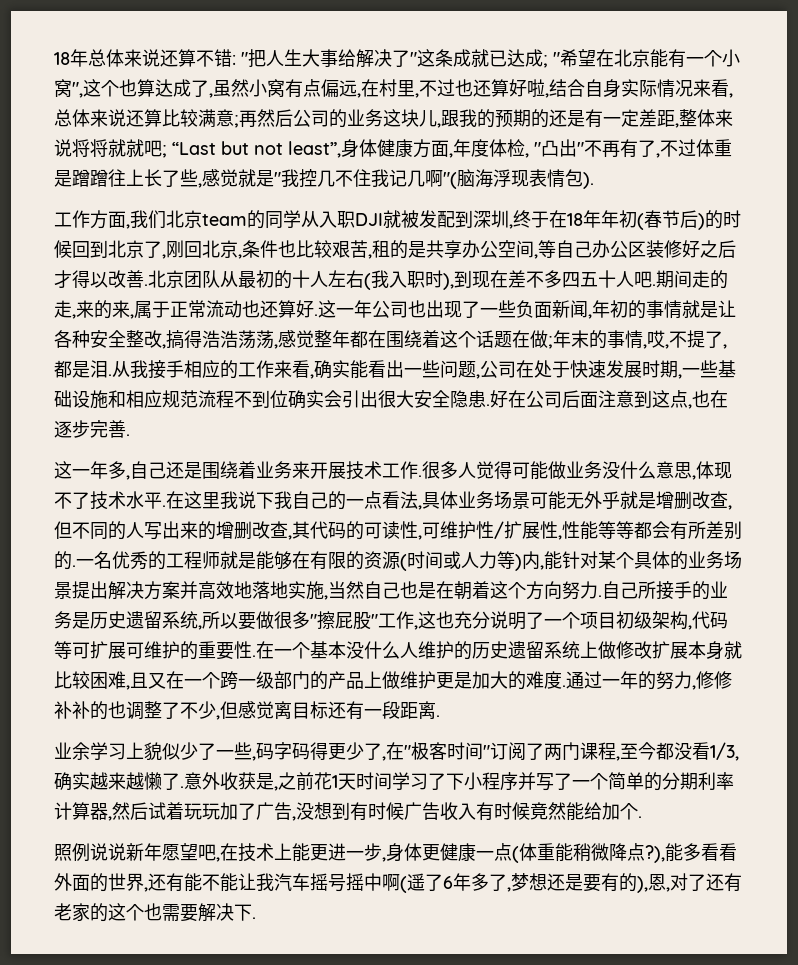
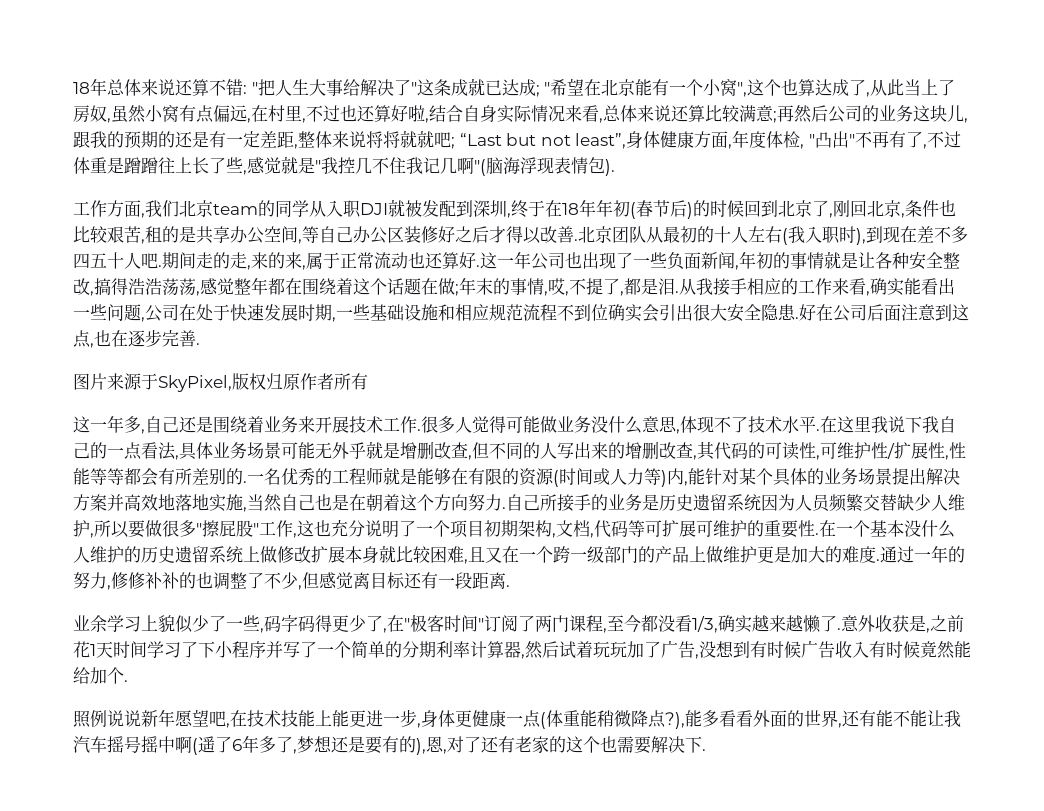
- "希望在北京能有一个小窝",这个也算达成了,虽然小窝有点偏远,在村里,不过也还算好啦,结合自身实际情况来看,总体来说还算比较满意;
+ "希望在北京能有一个小窝",这个也算达成了,从此当上了房奴,虽然小窝有点偏远,在村里,不过也还算好啦,结合自身实际情况来看,总体来说还算比较满意;
+ 图片来源于SkyPixel,版权归原作者所有
- 自己所接手的业务是历史遗留系统,所以要做很多"擦屁股"工作,这也充分说明了一个项目初级架构,代码等可扩展可维护的重要性.
+ 自己所接手的业务是历史遗留系统因为人员频繁交替缺少人维护,所以要做很多"擦屁股"工作,这也充分说明了一个项目初期架构,文档,代码等可扩展可维护的重要性.
- 照例说说新年愿望吧,在技术上能更进一步,身体更健康一点(体重能稍微降点?),能多看看外面的世界,还有能不能让我汽车摇号摇中啊(遥了6年多了,梦想还是要有的),恩,对了还有老家的这个也需要解决下.
+ 照例说说新年愿望吧,在技术技能上能更进一步,身体更健康一点(体重能稍微降点?),能多看看外面的世界,还有能不能让我汽车摇号摇中啊(遥了6年多了,梦想还是要有的),恩,对了还有老家的这个也需要解决下.

